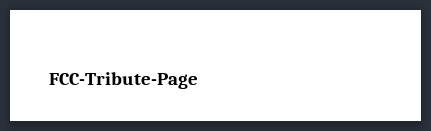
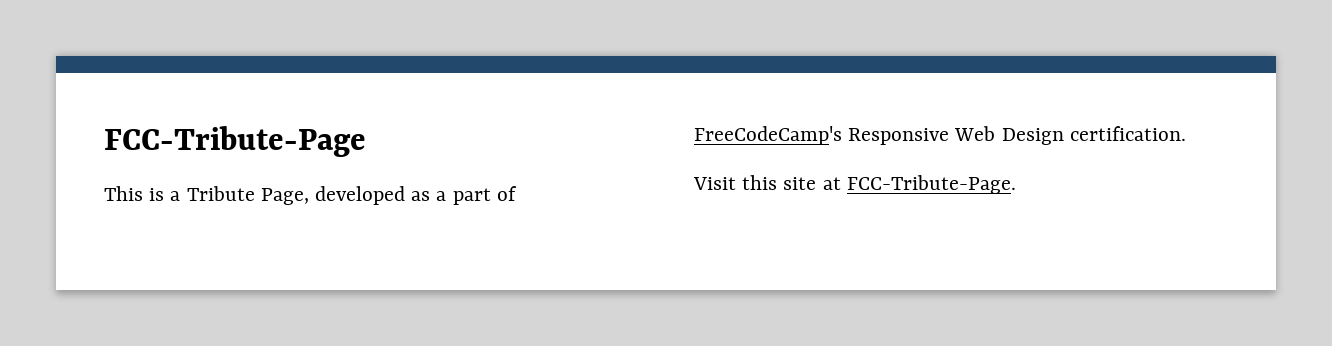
+ This is a Tribute Page, developed as a part of FreeCodeCamp's Responsive Web Design certification.
+ Visit this site at FCC-Tribute-Page.

